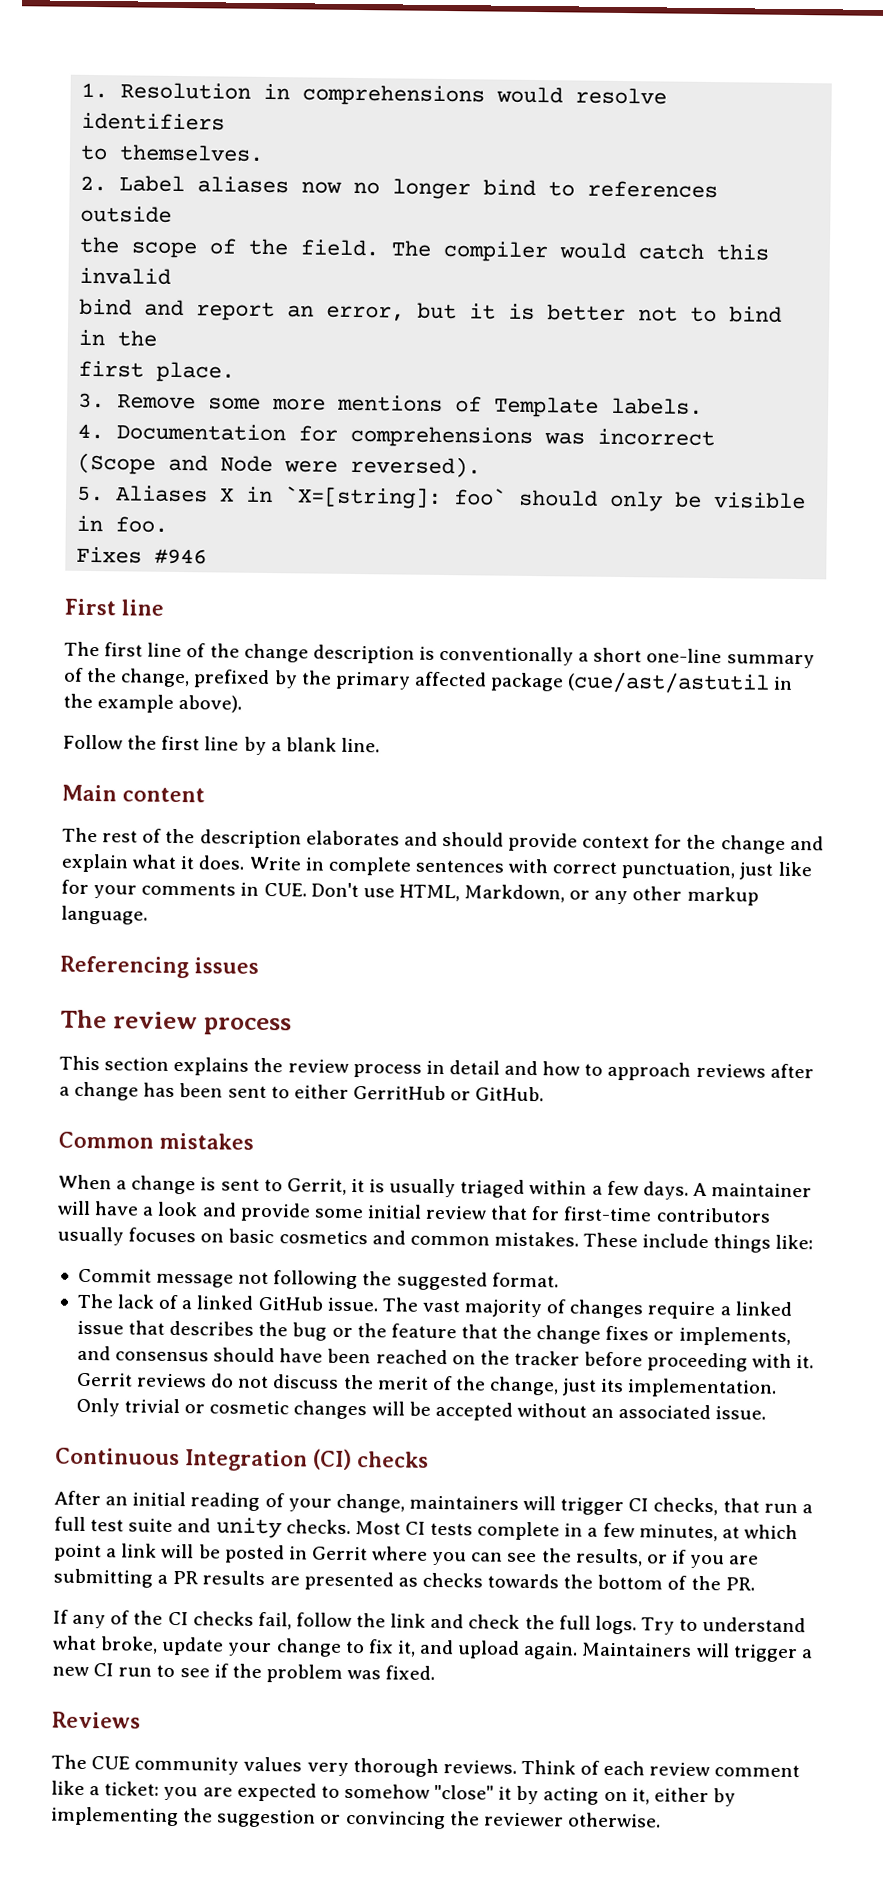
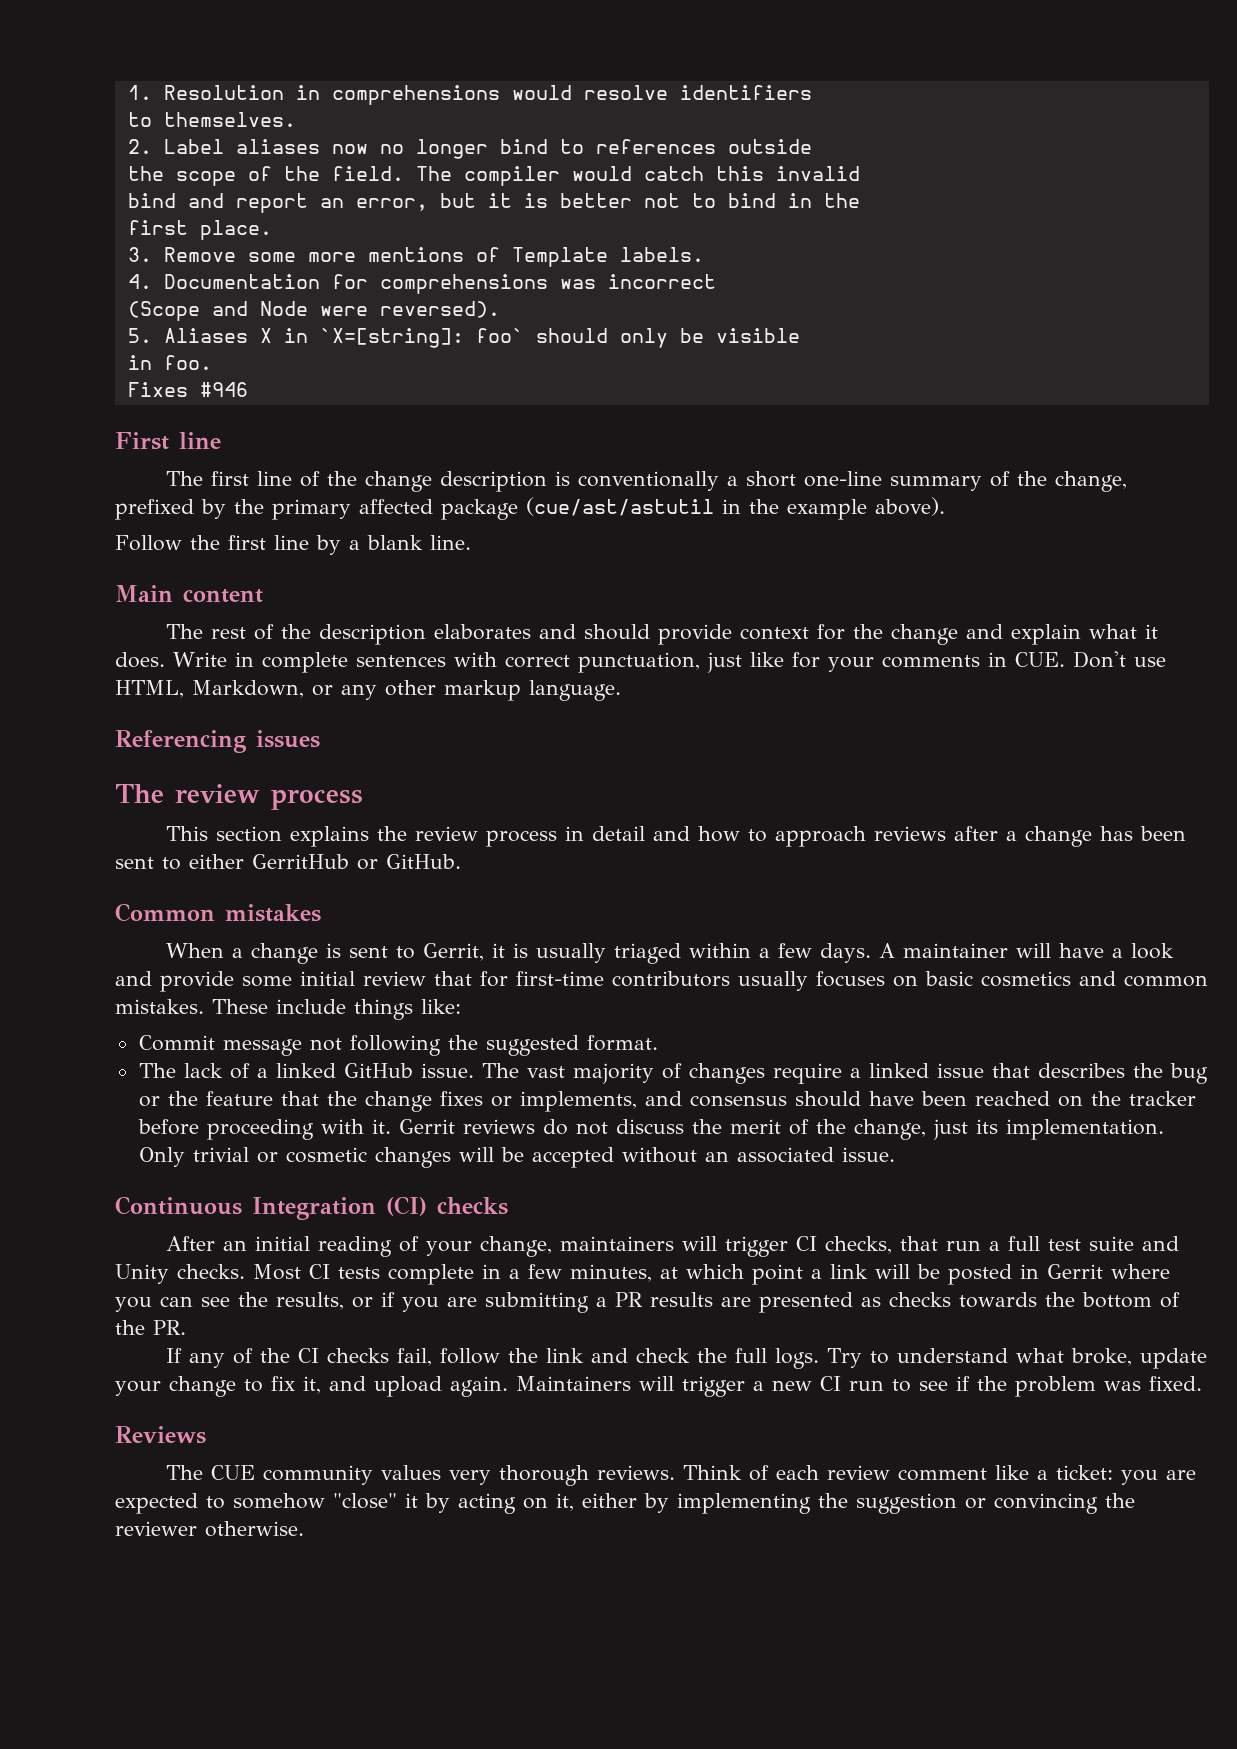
- After an initial reading of your change, maintainers will trigger CI checks, that run a full test suite and unity checks.
+ After an initial reading of your change, maintainers will trigger CI checks, that run a full test suite and Unity checks.

